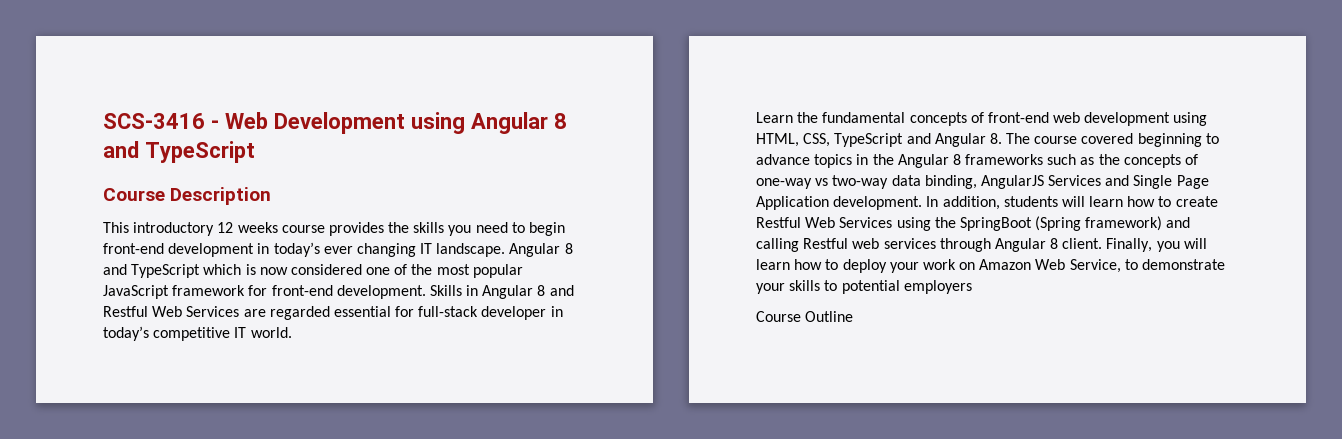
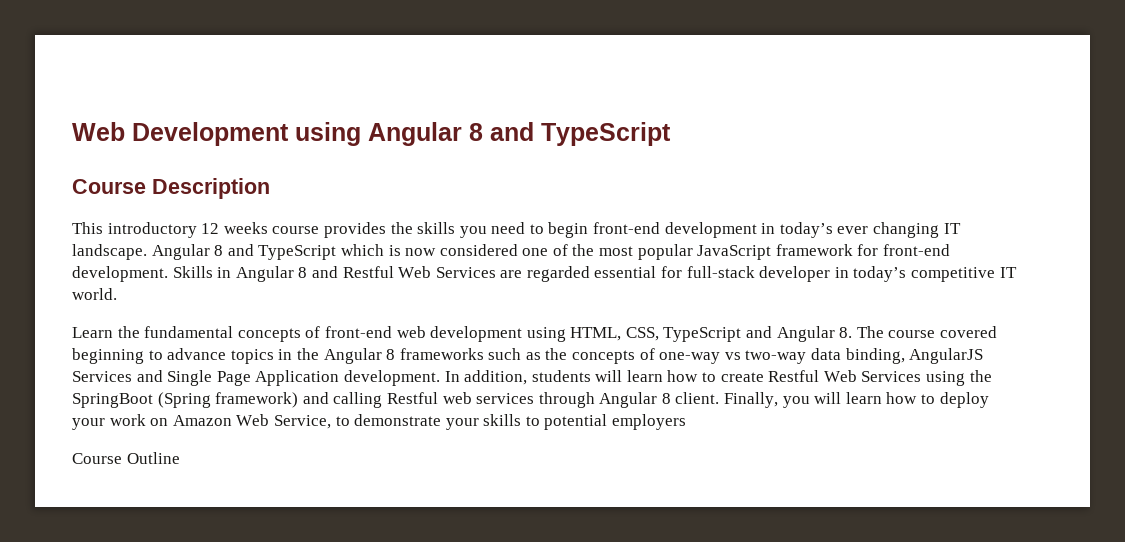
- SCS-3416 - Web Development using Angular 8 and TypeScript
+ Web Development using Angular 8 and TypeScript

